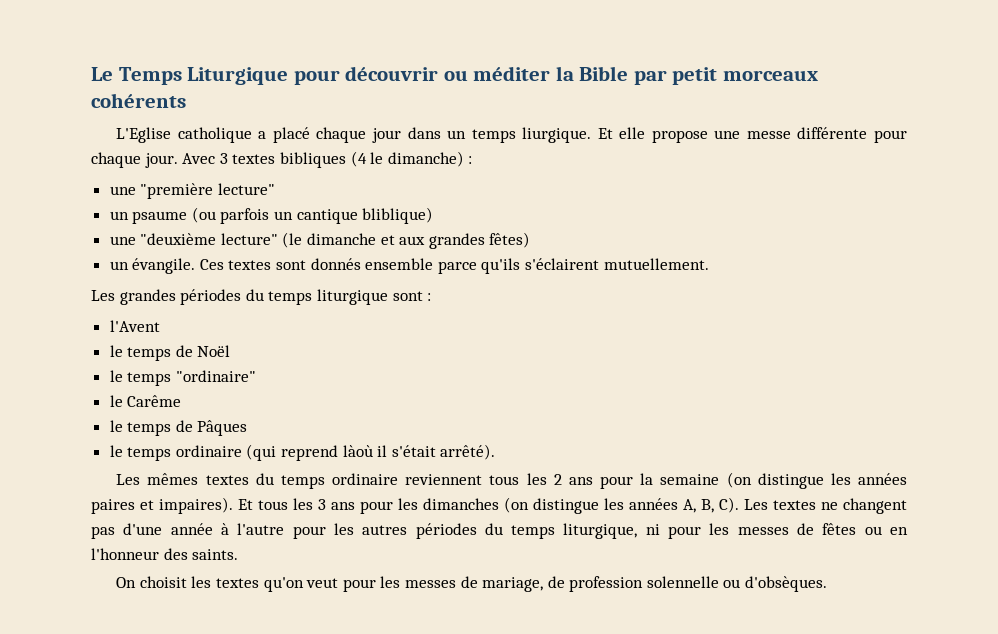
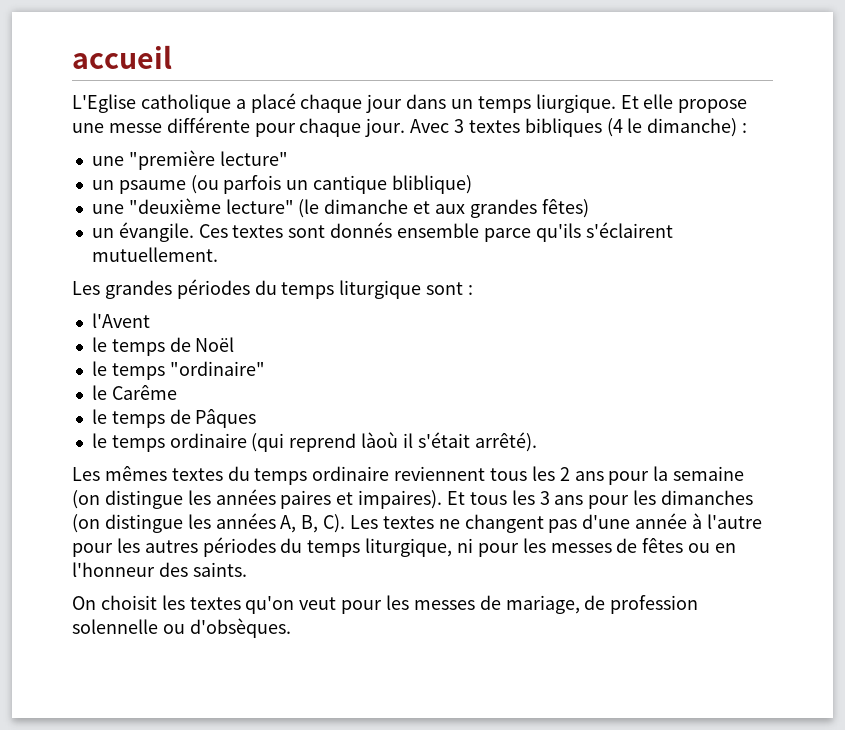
- Le Temps Liturgique pour découvrir ou méditer la Bible par petit morceaux cohérents
+ accueil

